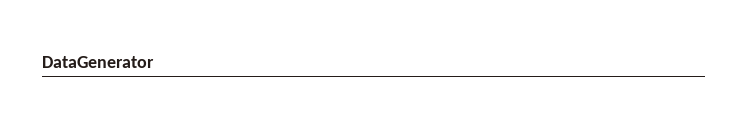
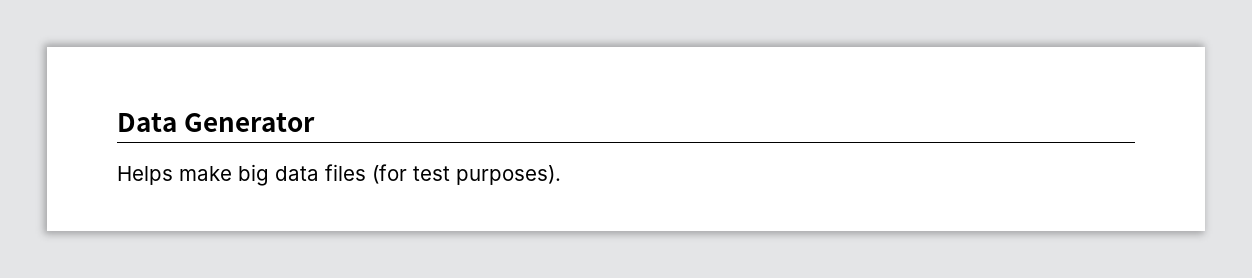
- DataGenerator
+ Data Generator
+ Helps make big data files (for test purposes).

